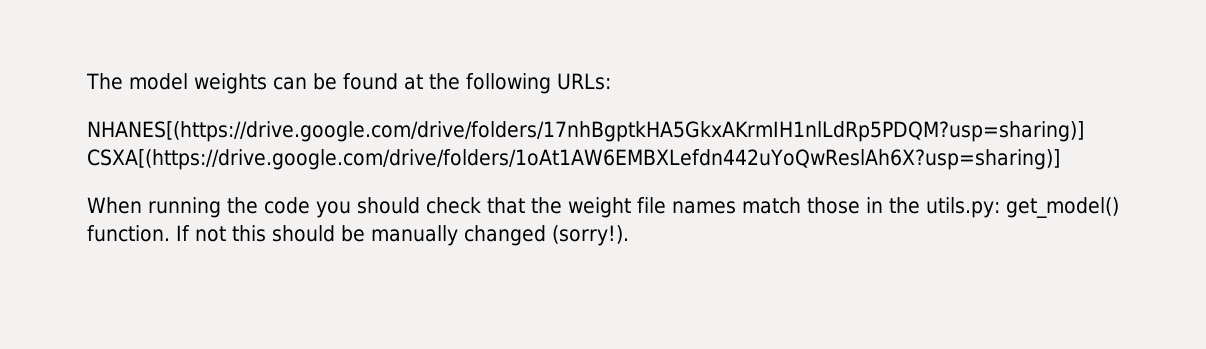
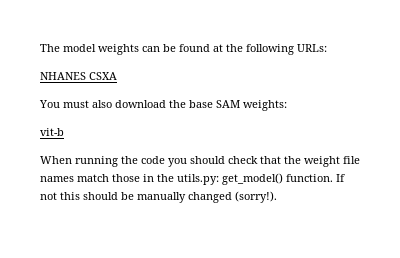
- NHANES[(https://drive.google.com/drive/folders/17nhBgptkHA5GkxAKrmIH1nlLdRp5PDQM?usp=sharing)] CSXA[(https://drive.google.com/drive/folders/1oAt1AW6EMBXLefdn442uYoQwReslAh6X?usp=sharing)]
+ NHANES CSXA
+ You must also download the base SAM weights:
+ vit-b

